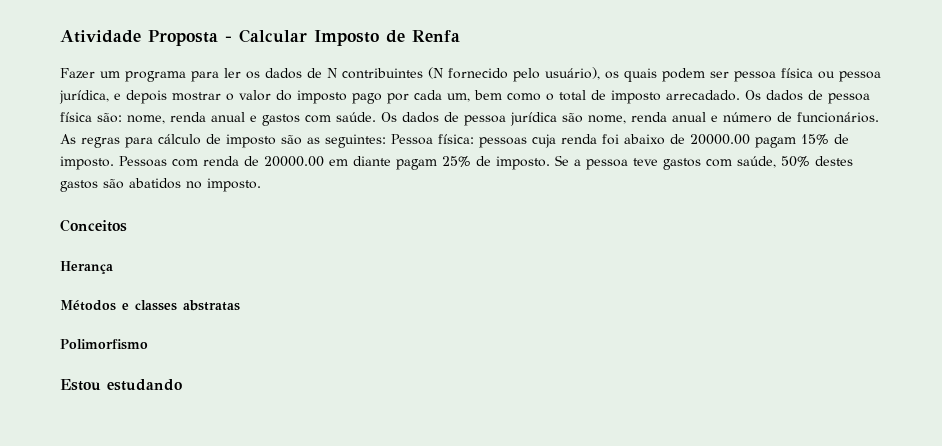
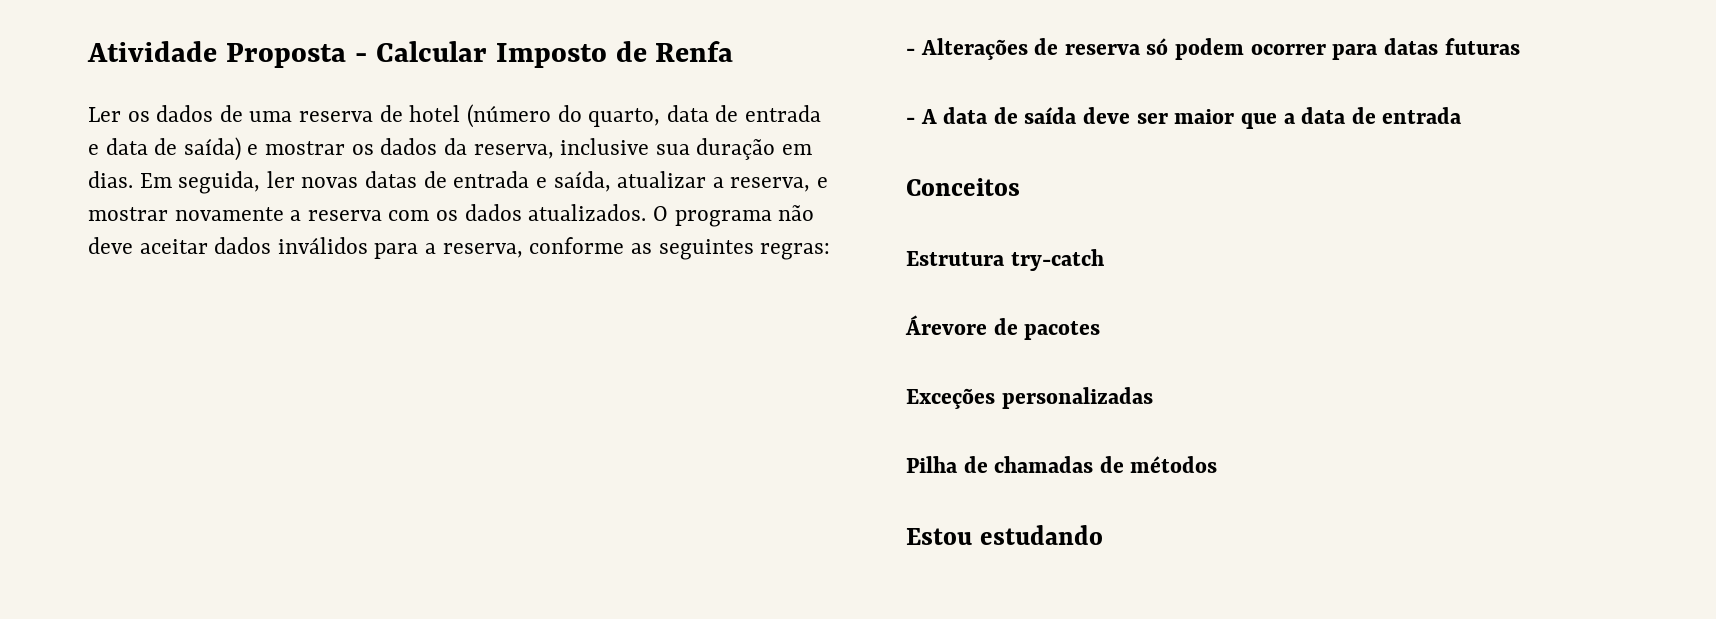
- Fazer um programa para ler os dados de N contribuintes (N fornecido pelo usuário), os quais podem ser pessoa física ou pessoa jurídica, e depois mostrar o valor do imposto pago por cada um, bem como o total de imposto arrecadado. Os dados de pessoa física são: nome, renda anual e gastos com saúde. Os dados de pessoa jurídica são nome, renda anual e número de funcionários. As regras para cálculo de imposto são as seguintes: Pessoa física: pessoas cuja renda foi abaixo de 20000.00 pagam 15% de imposto. Pessoas com renda de 20000.00 em diante pagam 25% de imposto. Se a pessoa teve gastos com saúde, 50% destes gastos são abatidos no imposto.
+ Ler os dados de uma reserva de hotel (número do quarto, data de entrada e data de saída) e mostrar os dados da reserva, inclusive sua duração em dias. Em seguida, ler novas datas de entrada e saída, atualizar a reserva, e mostrar novamente a reserva com os dados atualizados. O programa não deve aceitar dados inválidos para a reserva, conforme as seguintes regras:
+ - Alterações de reserva só podem ocorrer para datas futuras
+ - A data de saída deve ser maior que a data de entrada
  Conceitos
- Herança
- Métodos e classes abstratas
- Polimorfismo
+ Estrutura try-catch
+ Árevore de pacotes
+ Exceções personalizadas
+ Pilha de chamadas de métodos

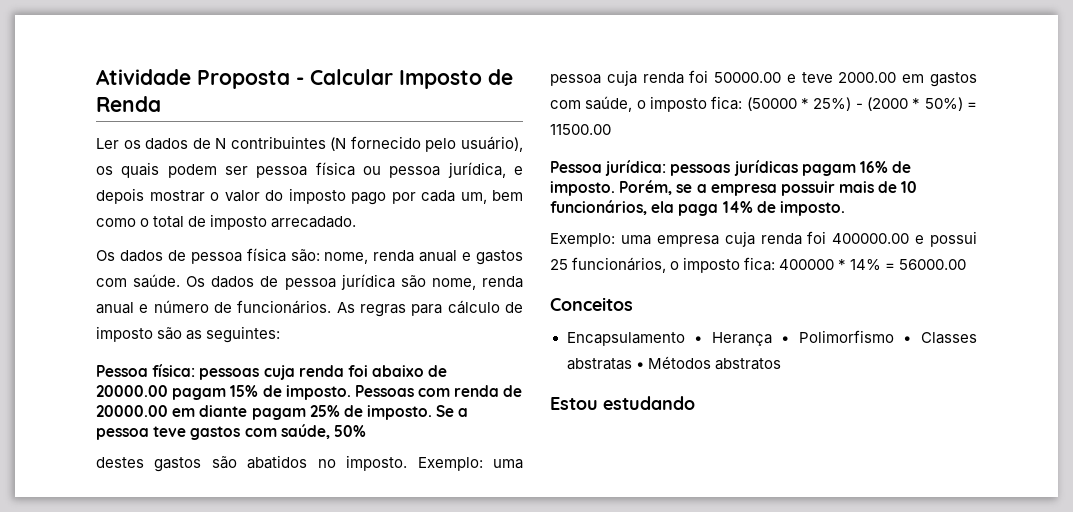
- Atividade Proposta - Calcular Imposto de Renfa
+ Atividade Proposta - Calcular Imposto de Renda
- Ler os dados de uma reserva de hotel (número do quarto, data de entrada e data de saída) e mostrar os dados da reserva, inclusive sua duração em dias. Em seguida, ler novas datas de entrada e saída, atualizar a reserva, e mostrar novamente a reserva com os dados atualizados. O programa não deve aceitar dados inválidos para a reserva, conforme as seguintes regras:
- - Alterações de reserva só podem ocorrer para datas futuras
- - A data de saída deve ser maior que a data de entrada
+ Ler os dados de N contribuintes (N fornecido pelo usuário), os quais podem ser pessoa física ou pessoa jurídica, e depois mostrar o valor do imposto pago por cada um, bem como o total de imposto arrecadado.
+ Os dados de pessoa física são: nome, renda anual e gastos com saúde. Os dados de pessoa jurídica são nome, renda anual e número de funcionários. As regras para cálculo de imposto são as seguintes:
+ Pessoa física: pessoas cuja renda foi abaixo de 20000.00 pagam 15% de imposto. Pessoas com renda de 20000.00 em diante pagam 25% de imposto. Se a pessoa teve gastos com saúde, 50%
+ destes gastos são abatidos no imposto. Exemplo: uma pessoa cuja renda foi 50000.00 e teve 2000.00 em gastos com saúde, o imposto fica: (50000 * 25%) - (2000 * 50%) = 11500.00
+ Pessoa jurídica: pessoas jurídicas pagam 16% de imposto. Porém, se a empresa possuir mais de 10 funcionários, ela paga 14% de imposto.
+ Exemplo: uma empresa cuja renda foi 400000.00 e possui 25 funcionários, o imposto fica: 400000 * 14% = 56000.00
  Conceitos
- Estrutura try-catch
- Árevore de pacotes
- Exceções personalizadas
- Pilha de chamadas de métodos
+ Encapsulamento • Herança • Polimorfismo • Classes abstratas • Métodos abstratos

